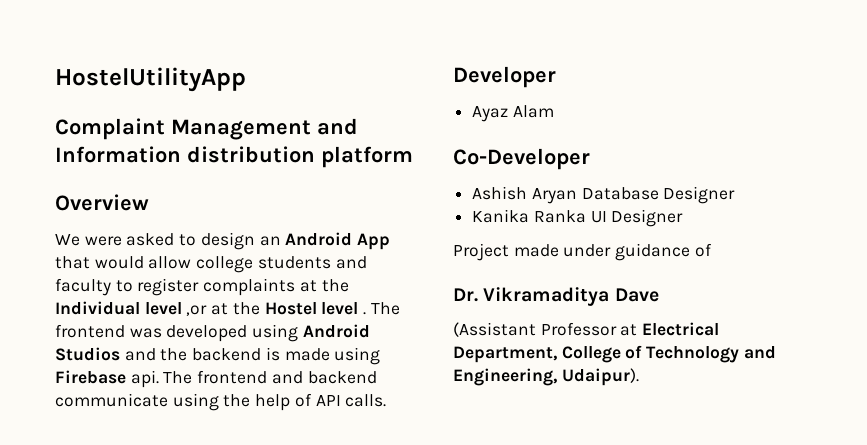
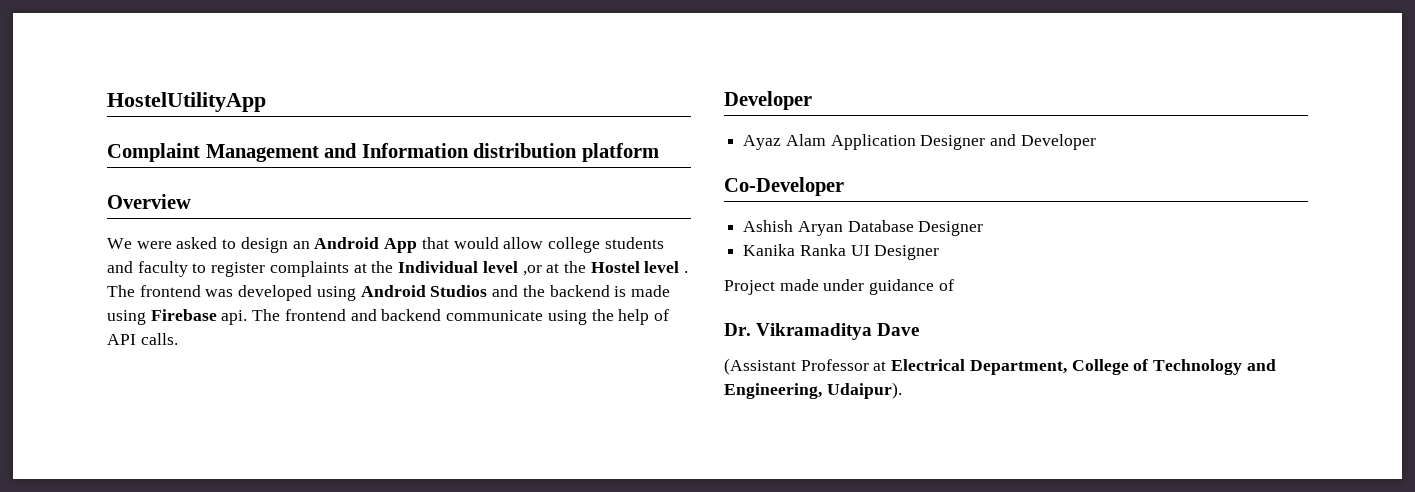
- Ayaz Alam
+ Ayaz Alam Application Designer and Developer

